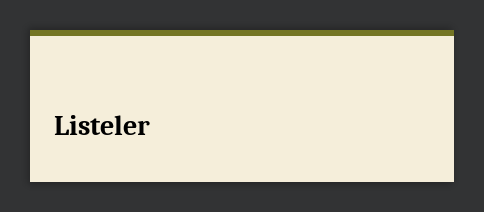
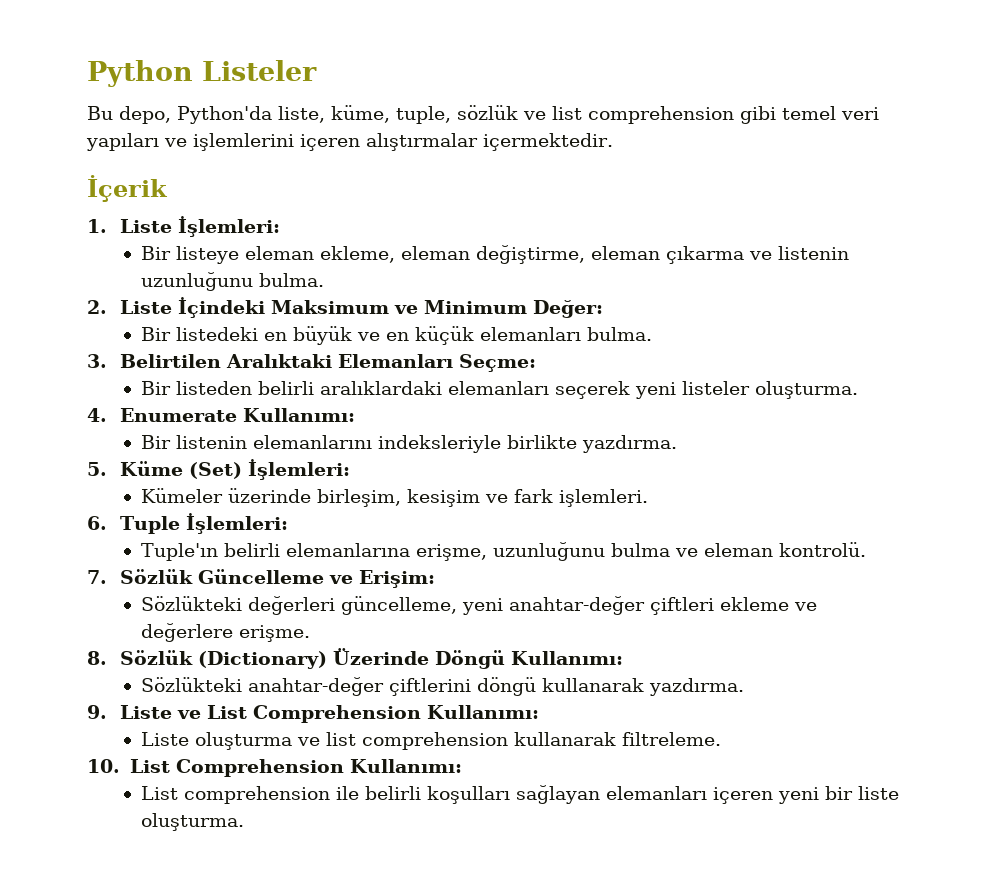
- Listeler
+ Python Listeler
+ Bu depo, Python'da liste, küme, tuple, sözlük ve list comprehension gibi temel veri yapıları ve işlemlerini içeren alıştırmalar içermektedir.
+ İçerik
+ 1. Liste İşlemleri:
+ Bir listeye eleman ekleme, eleman değiştirme, eleman çıkarma ve listenin uzunluğunu bulma.
+ 2. Liste İçindeki Maksimum ve Minimum Değer:
+ Bir listedeki en büyük ve en küçük elemanları bulma.
+ 3. Belirtilen Aralıktaki Elemanları Seçme:
+ Bir listeden belirli aralıklardaki elemanları seçerek yeni listeler oluşturma.
+ 4. Enumerate Kullanımı:
+ Bir listenin elemanlarını indeksleriyle birlikte yazdırma.
+ 5. Küme (Set) İşlemleri:
+ Kümeler üzerinde birleşim, kesişim ve fark işlemleri.
+ 6. Tuple İşlemleri:
+ Tuple'ın belirli elemanlarına erişme, uzunluğunu bulma ve eleman kontrolü.
+ 7. Sözlük Güncelleme ve Erişim:
+ Sözlükteki değerleri güncelleme, yeni anahtar-değer çiftleri ekleme ve değerlere erişme.
+ 8. Sözlük (Dictionary) Üzerinde Döngü Kullanımı:
+ Sözlükteki anahtar-değer çiftlerini döngü kullanarak yazdırma.
+ 9. Liste ve List Comprehension Kullanımı:
+ Liste oluşturma ve list comprehension kullanarak filtreleme.
+ 10. List Comprehension Kullanımı:
+ List comprehension ile belirli koşulları sağlayan elemanları içeren yeni bir liste oluşturma.

